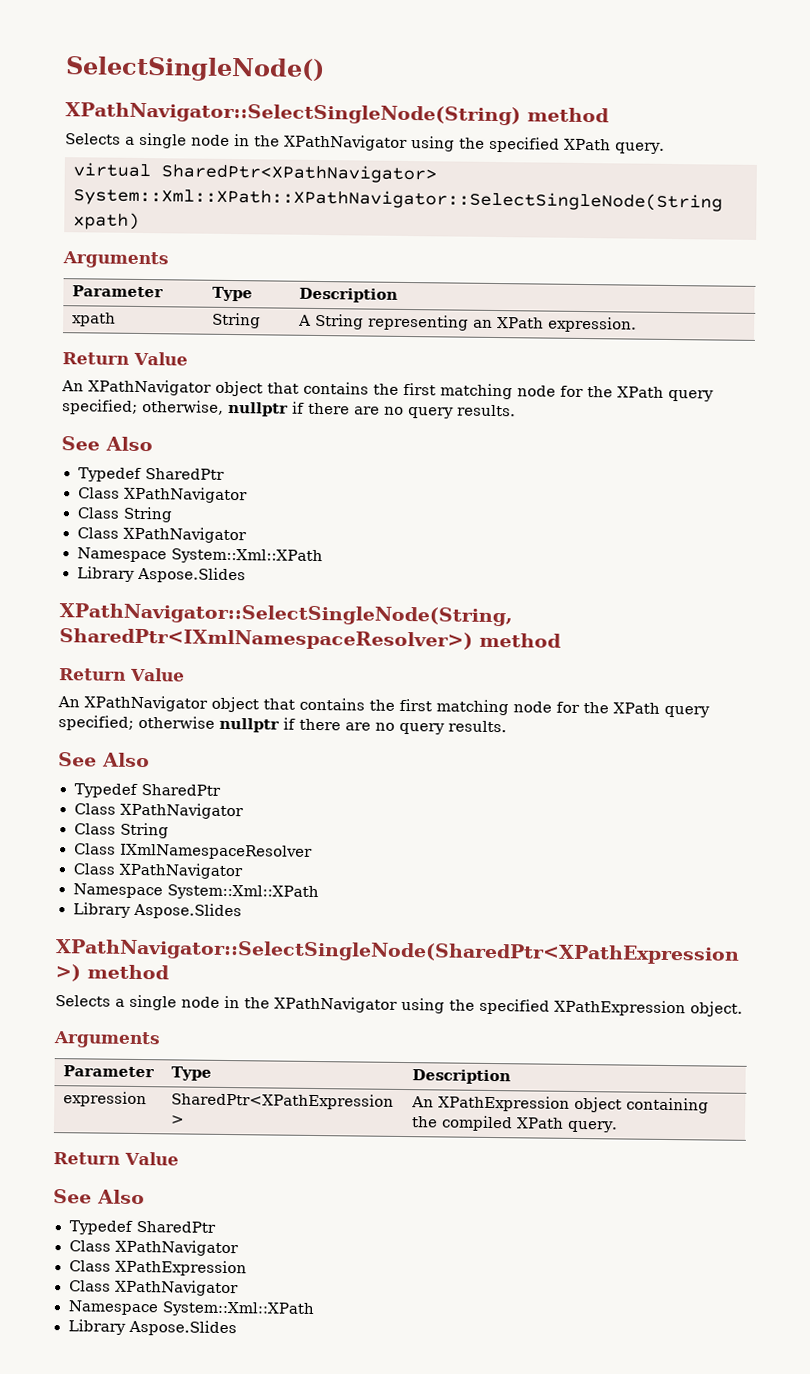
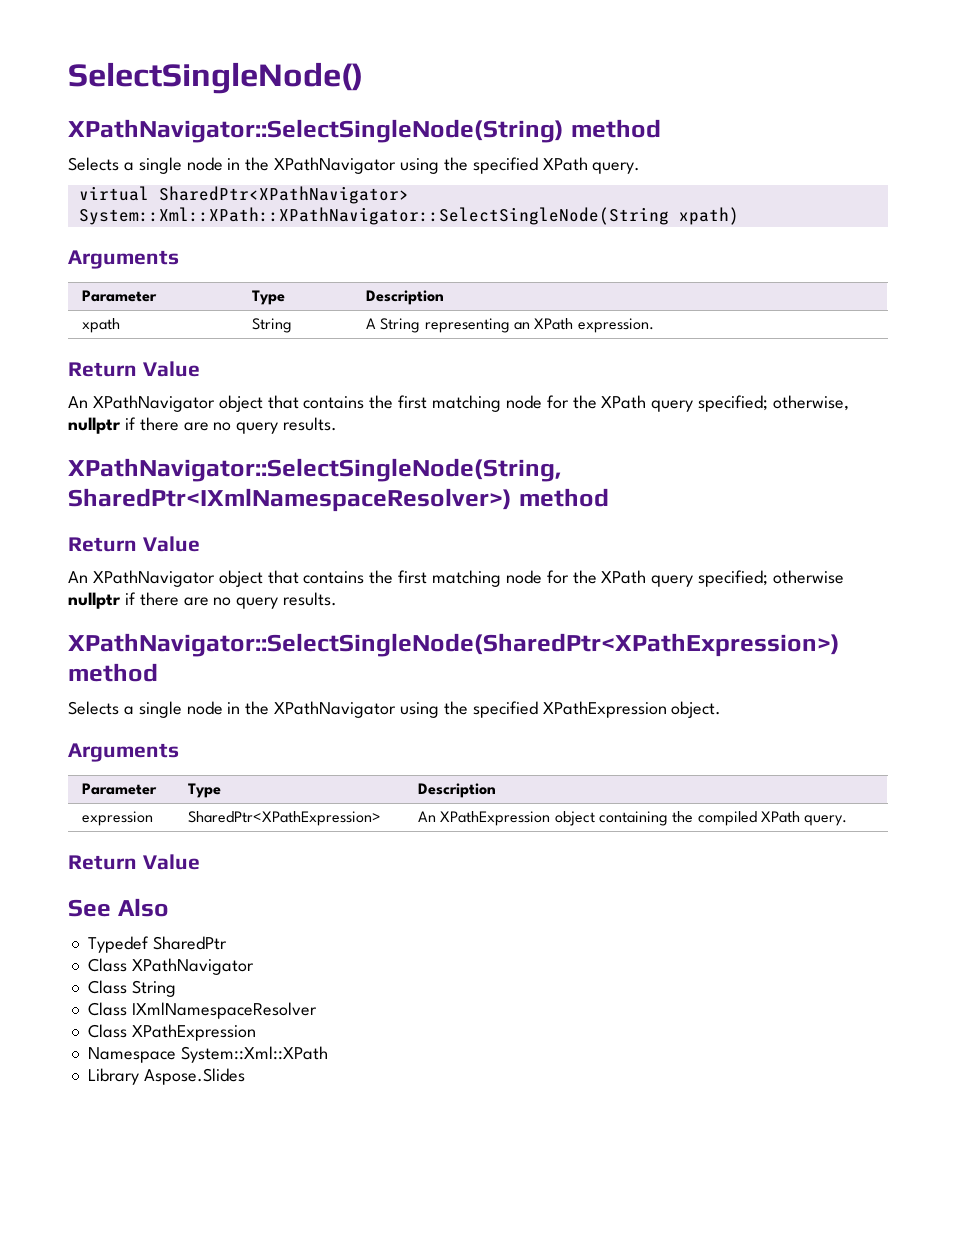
  An XPathNavigator object that contains the first matching node for the XPath query specified; otherwise, nullptr if there are no query results.
- See Also
- Typedef SharedPtr
- Class XPathNavigator
- Class String
- Class XPathNavigator
- Namespace System::Xml::XPath
- Library Aspose.Slides
  An XPathNavigator object that contains the first matching node for the XPath query specified; otherwise nullptr if there are no query results.
- See Also
- Typedef SharedPtr
- Class XPathNavigator
- Class String
- Class IXmlNamespaceResolver
- Class XPathNavigator
- Namespace System::Xml::XPath
- Library Aspose.Slides
+ Class String
+ Class IXmlNamespaceResolver
  Class XPathExpression
- Class XPathNavigator

